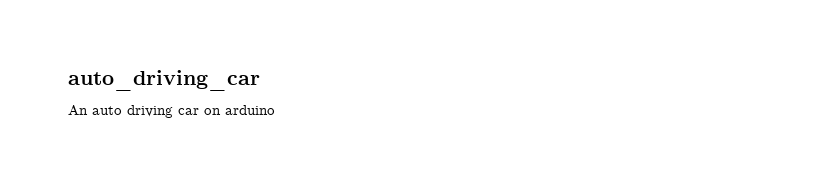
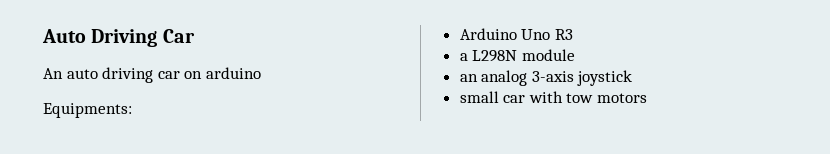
- auto_driving_car
+ Auto Driving Car
+ Equipments:
+ Arduino Uno R3
+ a L298N module
+ an analog 3-axis joystick
+ small car with tow motors

